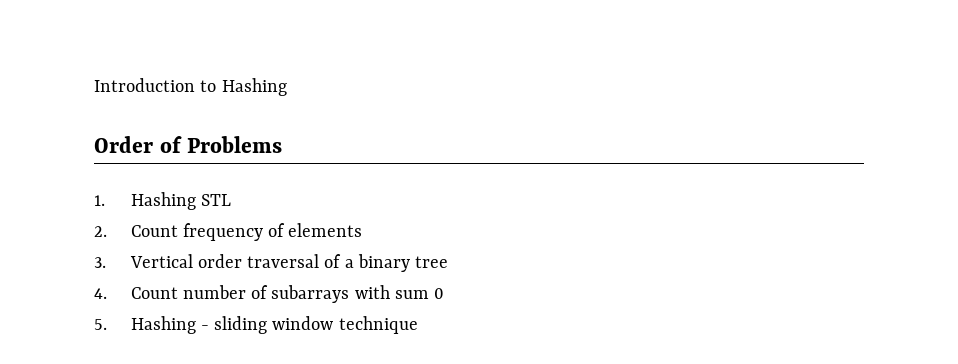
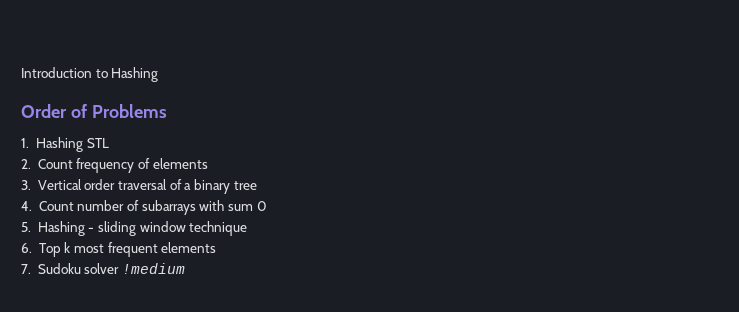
+ 6. Top k most frequent elements
+ 7. Sudoku solver !medium

